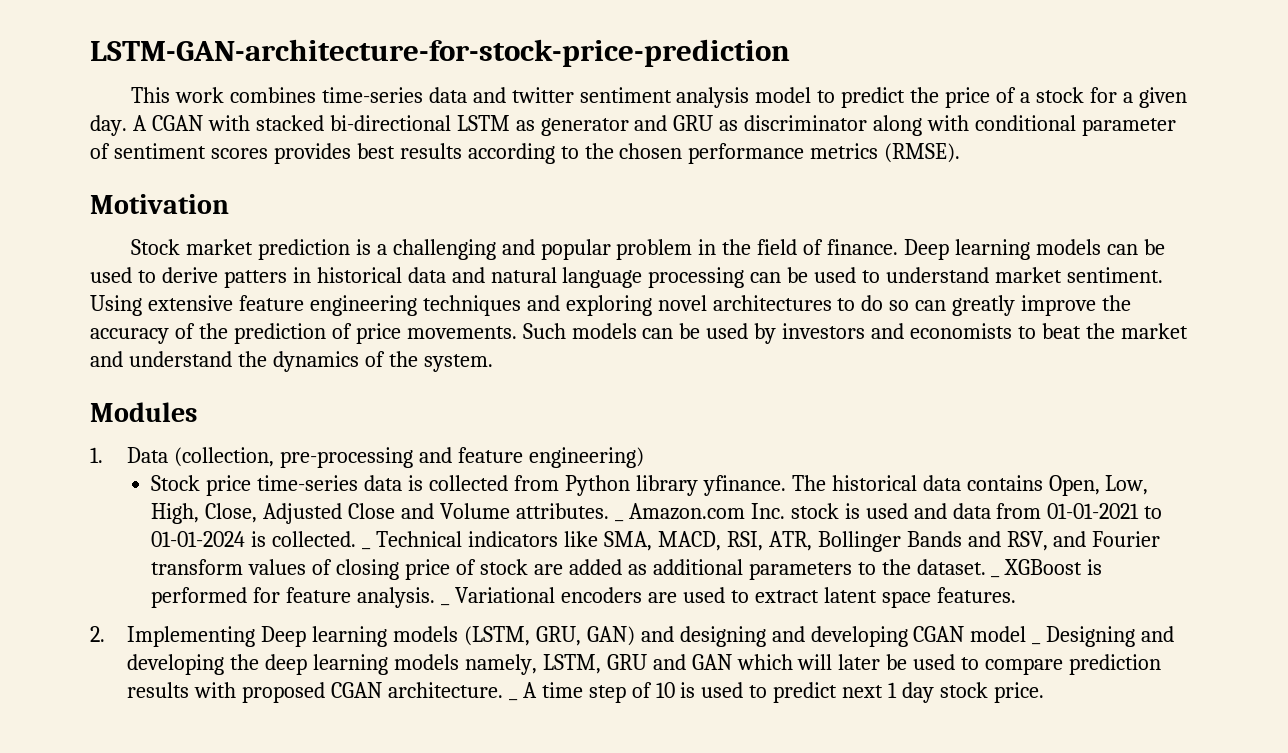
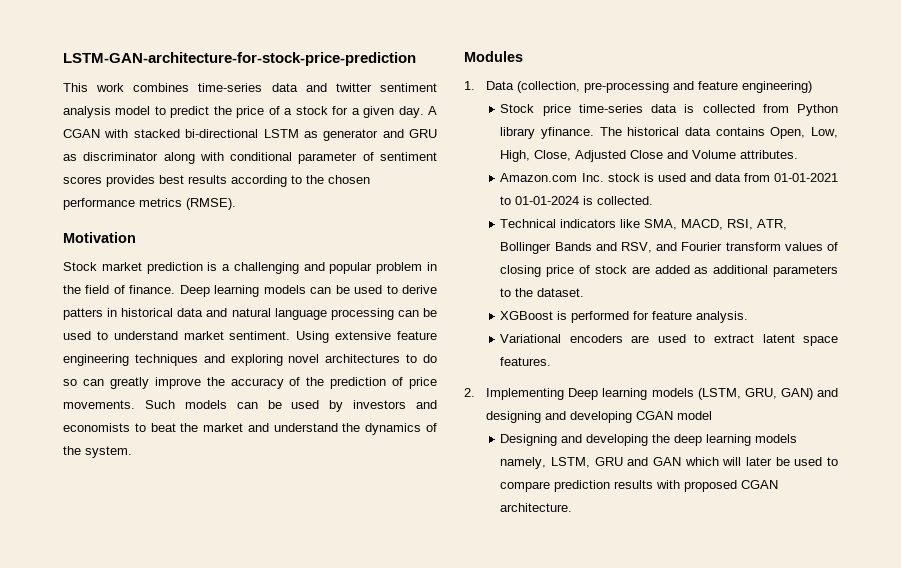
- The historical data contains Open, Low, High, Close, Adjusted Close and Volume attributes. _ Amazon.com Inc. stock is used and data from 01-01-2021 to 01-01-2024 is collected. _ Technical indicators like SMA, MACD, RSI, ATR, Bollinger Bands and RSV, and Fourier transform values of closing price of stock are added as additional parameters to the dataset. _ XGBoost is performed for feature analysis. _ Variational encoders are used to extract latent space features.
+ The historical data contains Open, Low, High, Close, Adjusted Close and Volume attributes.
+ Amazon.com Inc. stock is used and data from 01-01-2021 to 01-01-2024 is collected.
+ Technical indicators like SMA, MACD, RSI, ATR, Bollinger Bands and RSV, and Fourier transform values of closing price of stock are added as additional parameters to the dataset.
+ XGBoost is performed for feature analysis.
+ Variational encoders are used to extract latent space features.
- 2. Implementing Deep learning models (LSTM, GRU, GAN) and designing and developing CGAN model _ Designing and developing the deep learning models namely, LSTM, GRU and GAN which will later be used to compare prediction results with proposed CGAN architecture. _ A time step of 10 is used to predict next 1 day stock price.
+ 2. Implementing Deep learning models (LSTM, GRU, GAN) and designing and developing CGAN model
+ Designing and developing the deep learning models namely, LSTM, GRU and GAN which will later be used to compare prediction results with proposed CGAN architecture.

